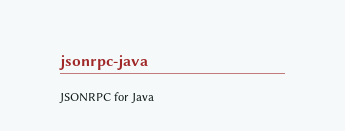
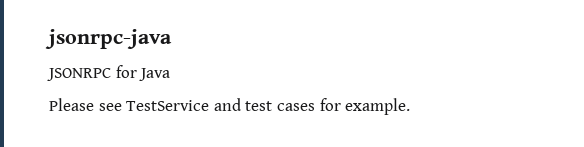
+ Please see TestService and test cases for example.

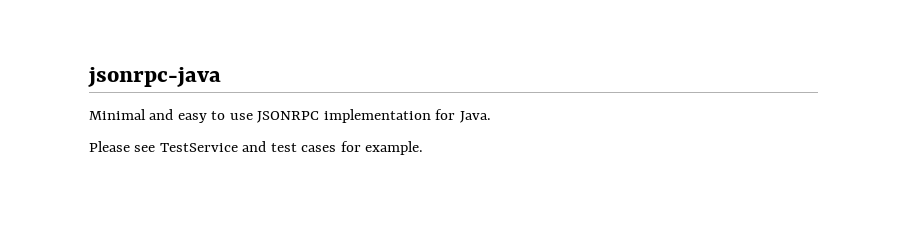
- JSONRPC for Java
+ Minimal and easy to use JSONRPC implementation for Java.

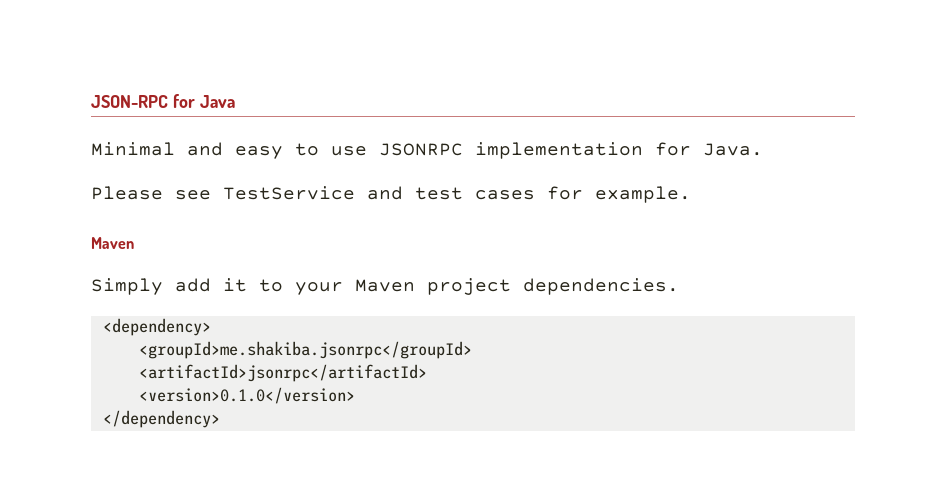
- jsonrpc-java
+ JSON-RPC for Java
  Please see TestService and test cases for example.
+ Maven
+ Simply add it to your Maven project dependencies.
+ <dependency>
+ <groupId>me.shakiba.jsonrpc</groupId>
+ <artifactId>jsonrpc</artifactId>
+ <version>0.1.0</version>
+ </dependency>

